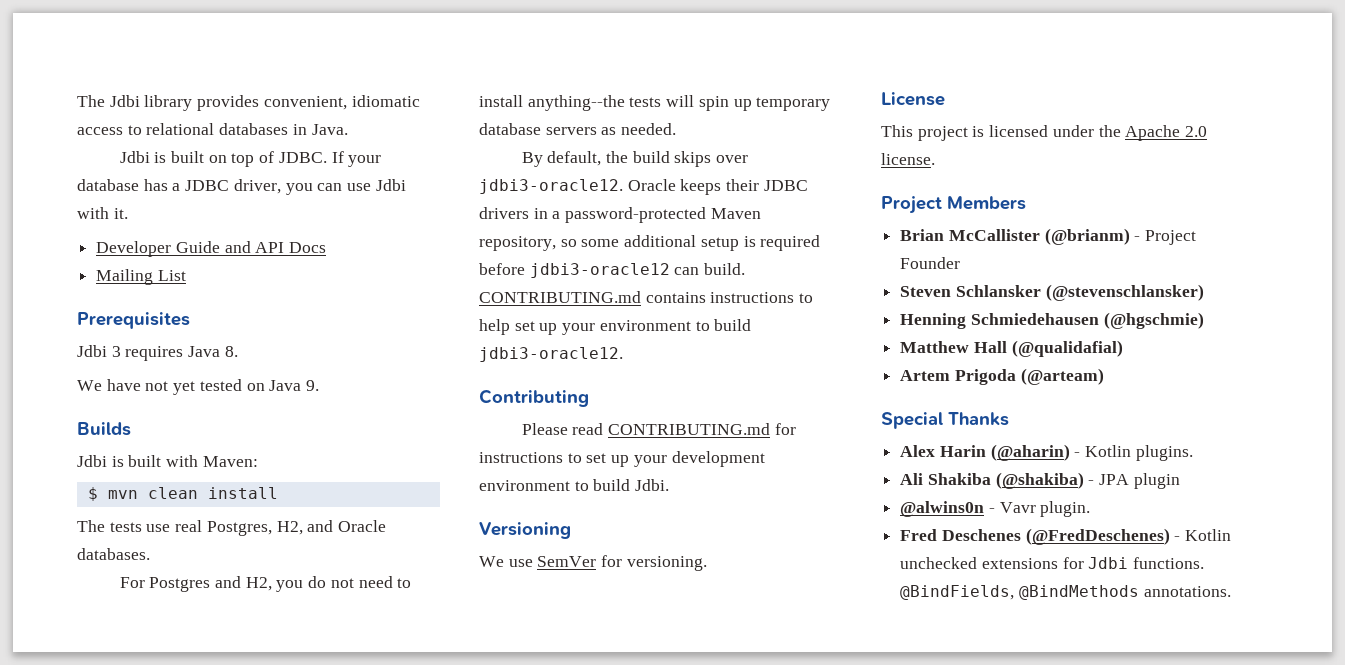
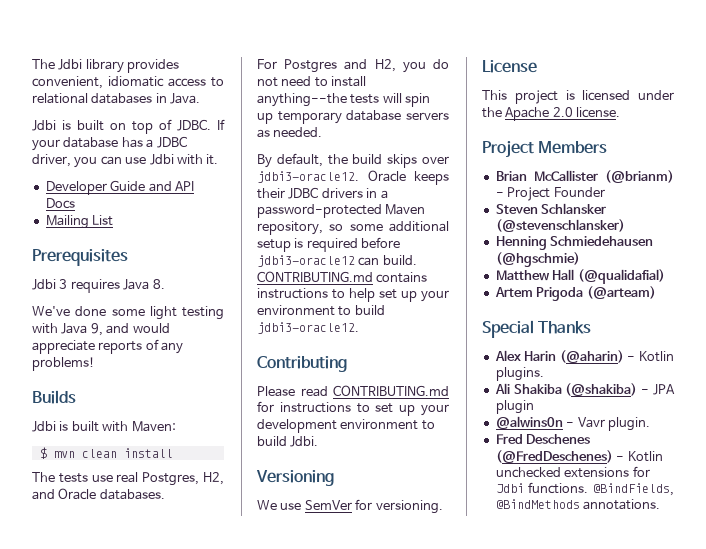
- We have not yet tested on Java 9.
+ We've done some light testing with Java 9, and would appreciate reports of any problems!

